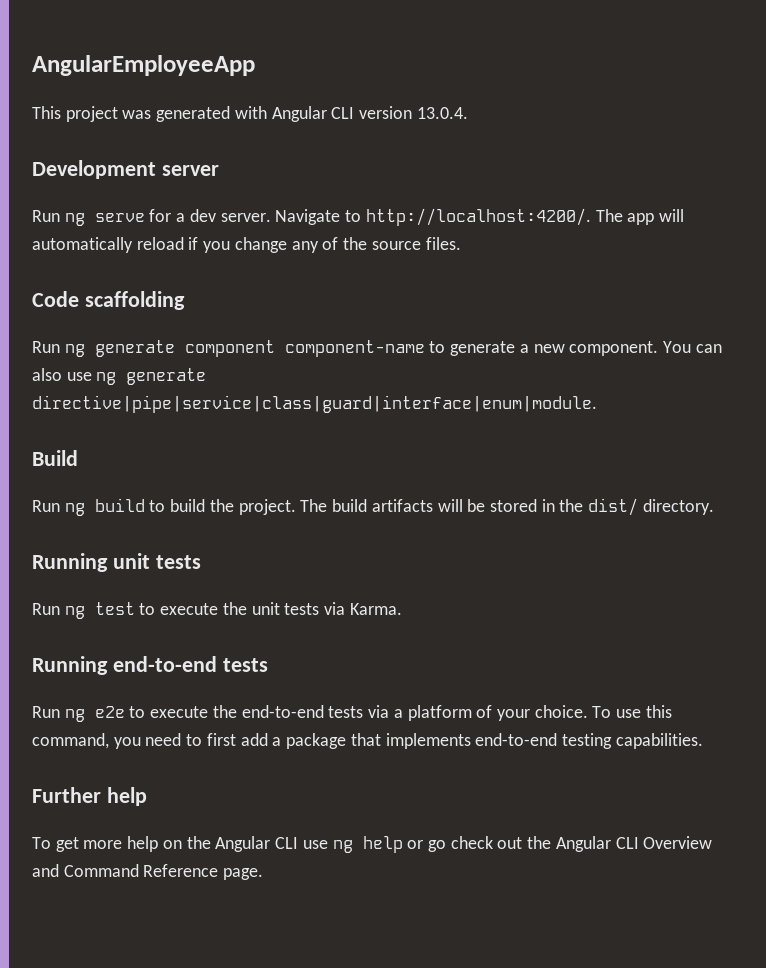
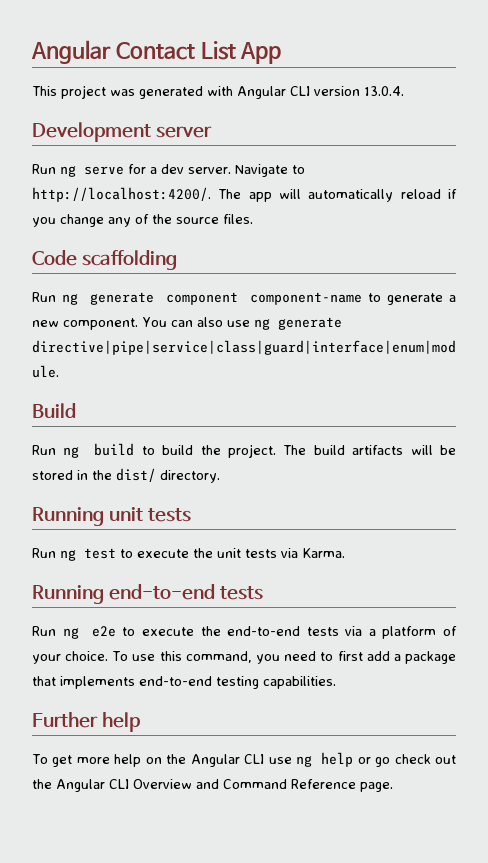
- AngularEmployeeApp
+ Angular Contact List App

